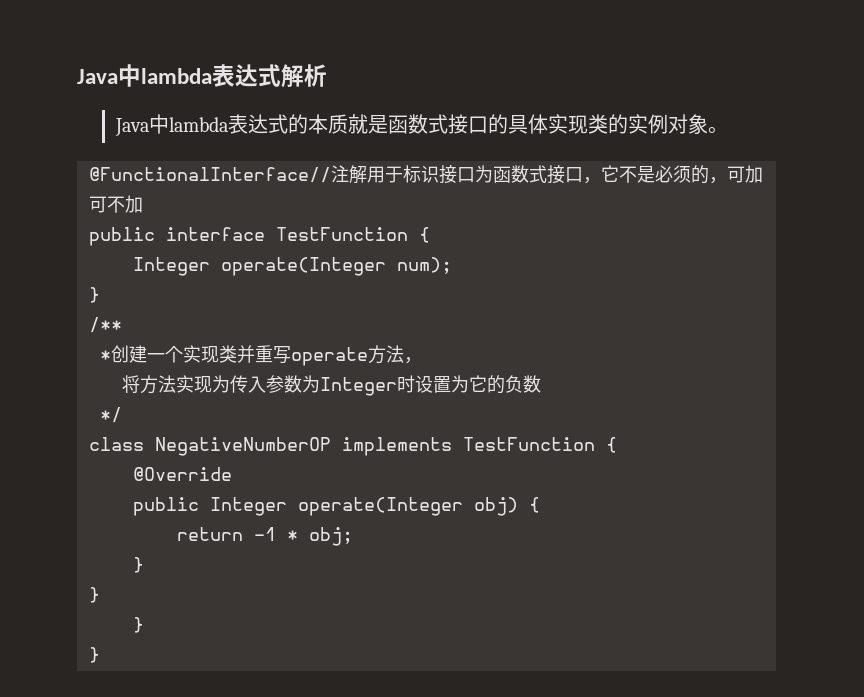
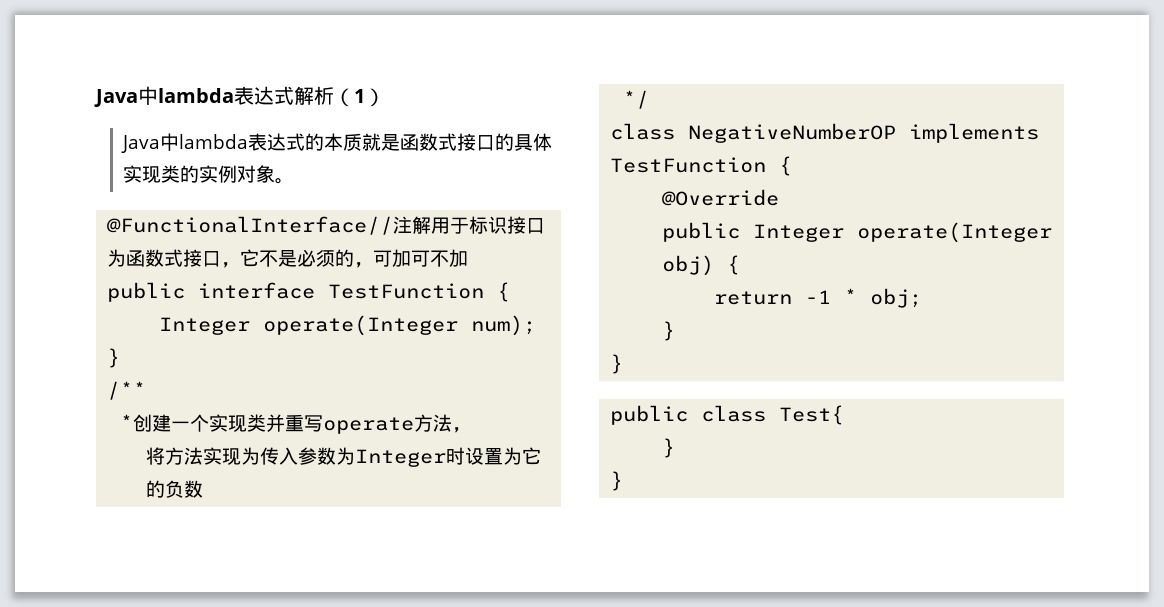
- Java中lambda表达式解析
+ Java中lambda表达式解析（1）
+ public class Test{

